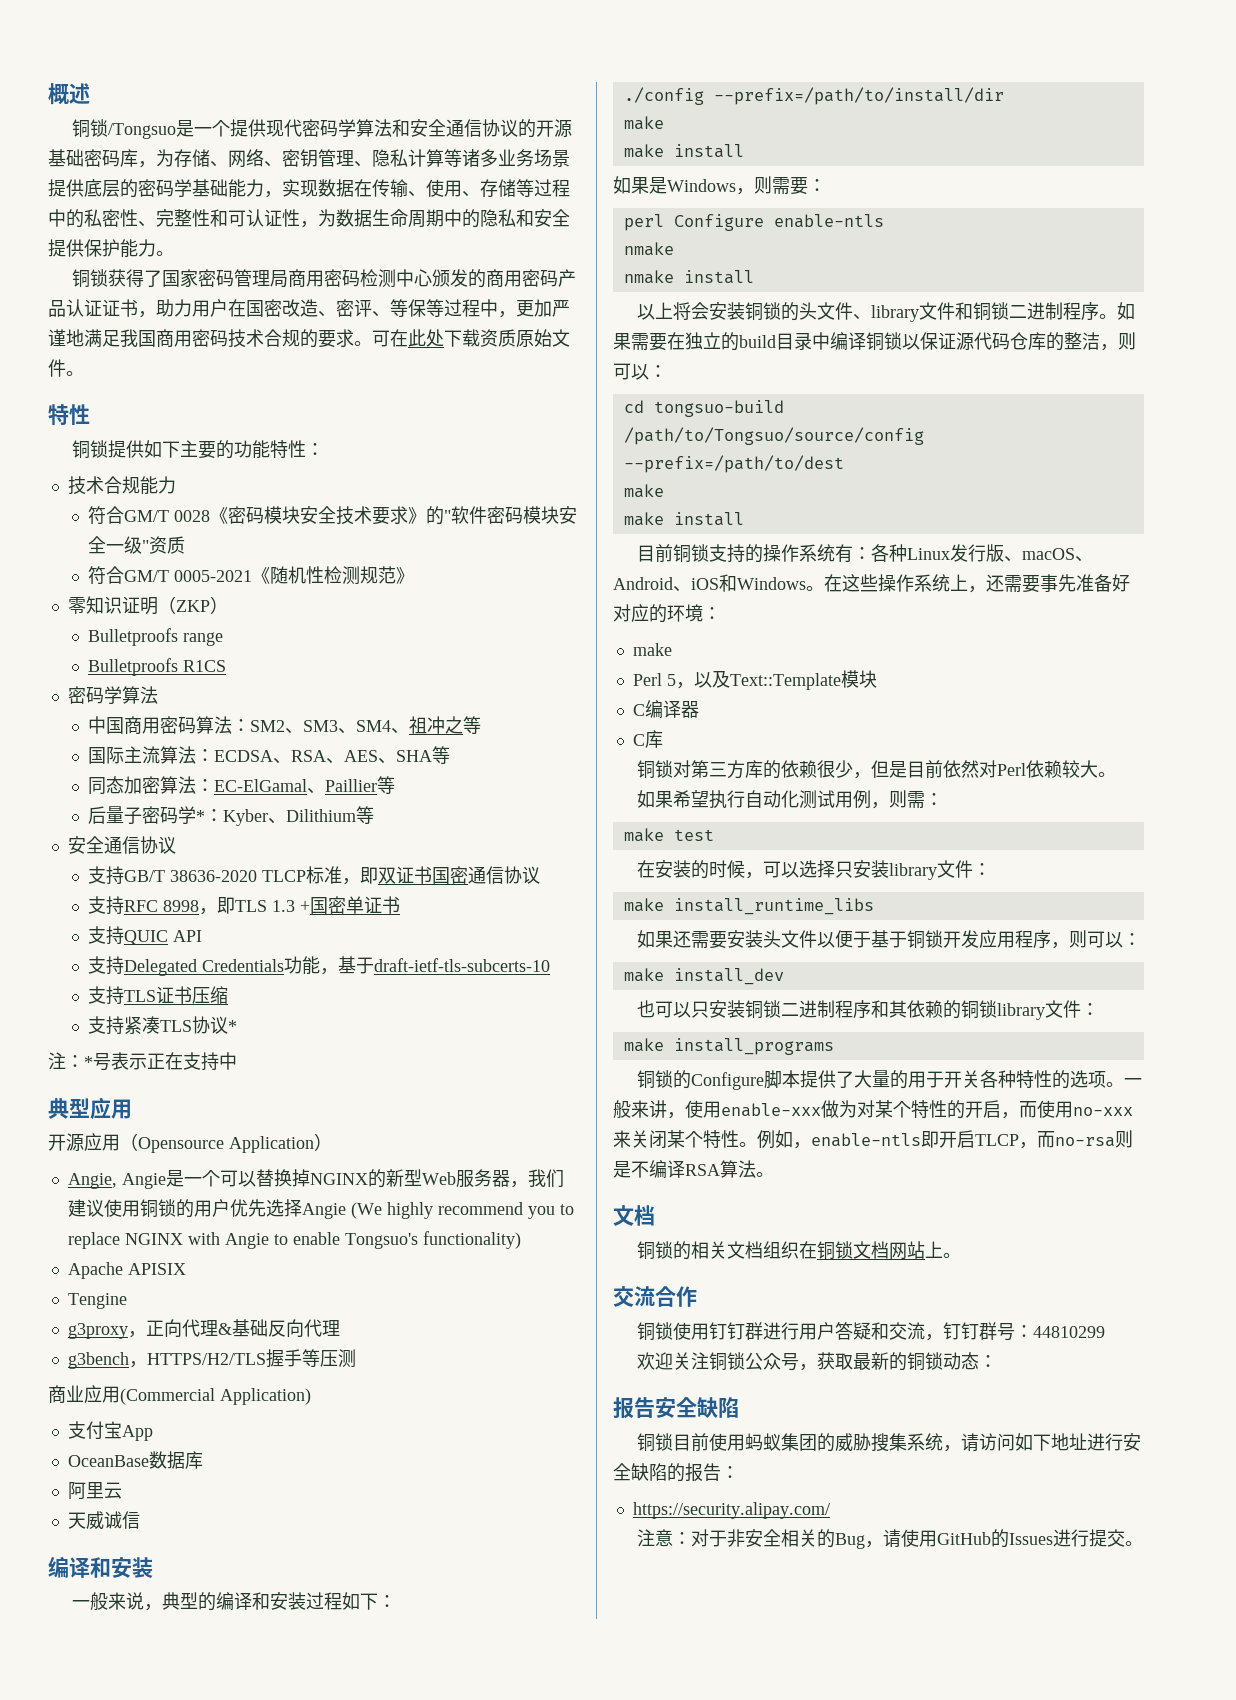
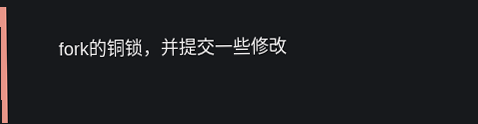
- 概述
- 铜锁/Tongsuo是一个提供现代密码学算法和安全通信协议的开源基础密码库，为存储、网络、密钥管理、隐私计算等诸多业务场景提供底层的密码学基础能力，实现数据在传输、使用、存储等过程中的私密性、完整性和可认证性，为数据生命周期中的隐私和安全提供保护能力。
- 铜锁获得了国家密码管理局商用密码检测中心颁发的商用密码产品认证证书，助力用户在国密改造、密评、等保等过程中，更加严谨地满足我国商用密码技术合规的要求。可在此处下载资质原始文件。
- 特性
- 铜锁提供如下主要的功能特性：
- 技术合规能力
- 符合GM/T 0028《密码模块安全技术要求》的"软件密码模块安全一级"资质
- 符合GM/T 0005-2021《随机性检测规范》
- 零知识证明（ZKP）
- Bulletproofs range
- Bulletproofs R1CS
- 密码学算法
- 中国商用密码算法：SM2、SM3、SM4、祖冲之等
- 国际主流算法：ECDSA、RSA、AES、SHA等
- 同态加密算法：EC-ElGamal、Paillier等
- 后量子密码学*：Kyber、Dilithium等
- 安全通信协议
- 支持GB/T 38636-2020 TLCP标准，即双证书国密通信协议
- 支持RFC 8998，即TLS 1.3 +国密单证书
- 支持QUIC API
- 支持Delegated Credentials功能，基于draft-ietf-tls-subcerts-10
- 支持TLS证书压缩
- 支持紧凑TLS协议*
- 注：*号表示正在支持中
- 典型应用
- 开源应用（Opensource Application）
- Angie, Angie是一个可以替换掉NGINX的新型Web服务器，我们建议使用铜锁的用户优先选择Angie (We highly recommend you to replace NGINX with Angie to enable Tongsuo's functionality)
- Apache APISIX
- Tengine
- g3proxy，正向代理&基础反向代理
- g3bench，HTTPS/H2/TLS握手等压测
- 商业应用(Commercial Application)
- 支付宝App
- OceanBase数据库
- 阿里云
- 天威诚信
- 编译和安装
- 一般来说，典型的编译和安装过程如下：
- ./config --prefix=/path/to/install/dir
- make
- make install
- 如果是Windows，则需要：
- perl Configure enable-ntls
- nmake
- nmake install
- 以上将会安装铜锁的头文件、library文件和铜锁二进制程序。如果需要在独立的build目录中编译铜锁以保证源代码仓库的整洁，则可以：
- cd tongsuo-build
- /path/to/Tongsuo/source/config --prefix=/path/to/dest
- make
- make install
- 目前铜锁支持的操作系统有：各种Linux发行版、macOS、Android、iOS和Windows。在这些操作系统上，还需要事先准备好对应的环境：
- make
- Perl 5，以及Text::Template模块
- C编译器
- C库
- 铜锁对第三方库的依赖很少，但是目前依然对Perl依赖较大。
- 如果希望执行自动化测试用例，则需：
- make test
- 在安装的时候，可以选择只安装library文件：
- make install_runtime_libs
- 如果还需要安装头文件以便于基于铜锁开发应用程序，则可以：
- make install_dev
- 也可以只安装铜锁二进制程序和其依赖的铜锁library文件：
- make install_programs
- 铜锁的Configure脚本提供了大量的用于开关各种特性的选项。一般来讲，使用enable-xxx做为对某个特性的开启，而使用no-xxx来关闭某个特性。例如，enable-ntls即开启TLCP，而no-rsa则是不编译RSA算法。
- 文档
- 铜锁的相关文档组织在铜锁文档网站上。
- 交流合作
- 铜锁使用钉钉群进行用户答疑和交流，钉钉群号：44810299
- 欢迎关注铜锁公众号，获取最新的铜锁动态：
- 报告安全缺陷
- 铜锁目前使用蚂蚁集团的威胁搜集系统，请访问如下地址进行安全缺陷的报告：
- https://security.alipay.com/
- 注意：对于非安全相关的Bug，请使用GitHub的Issues进行提交。
+ fork的铜锁，并提交一些修改

